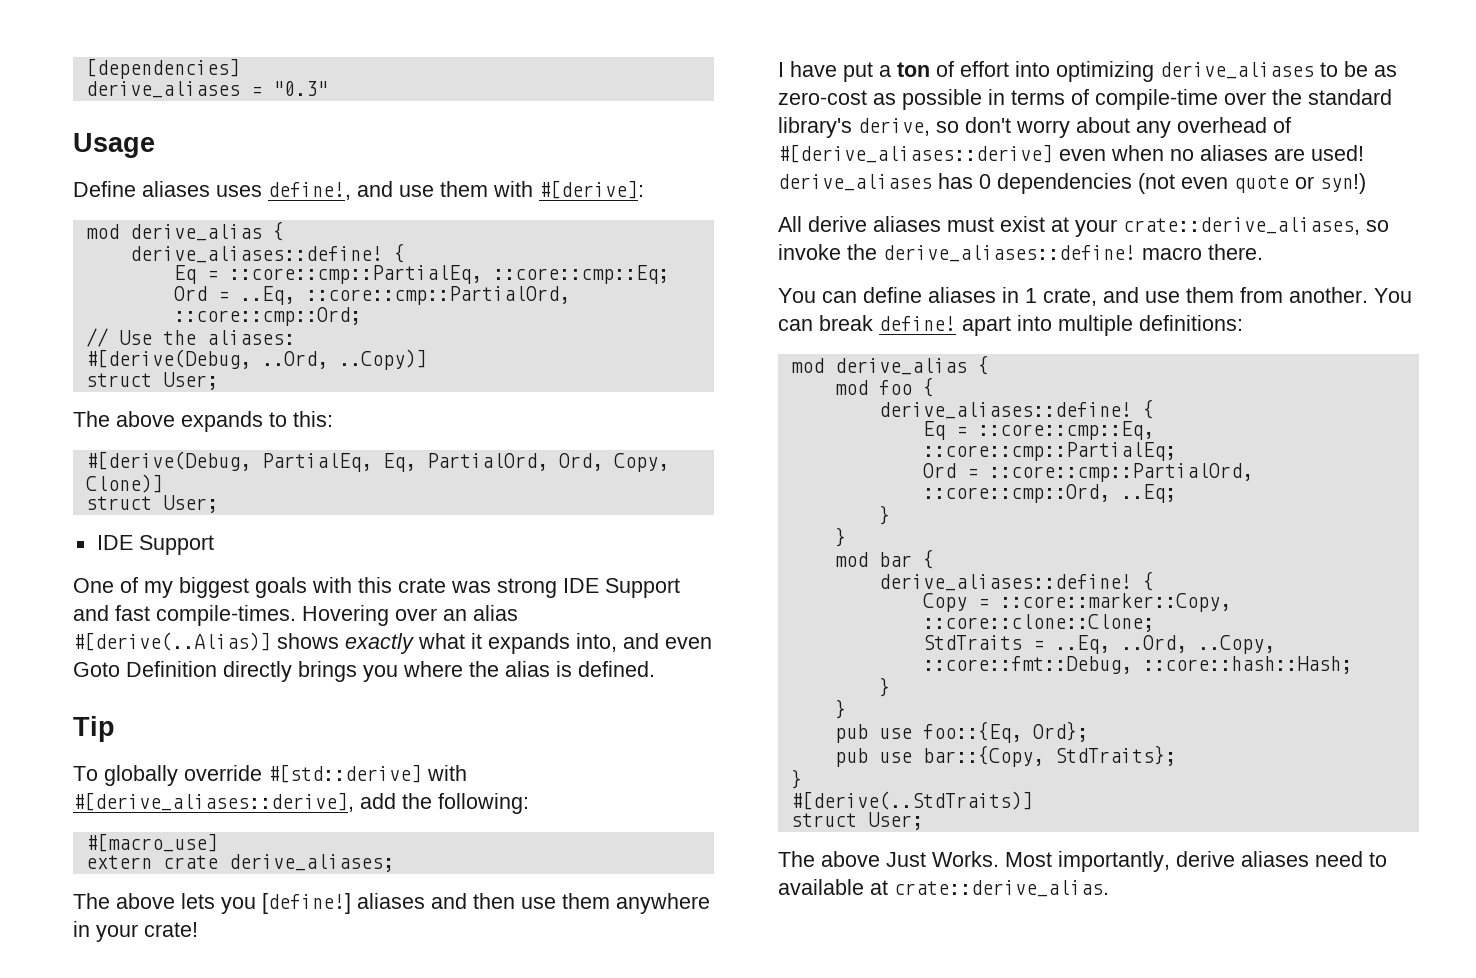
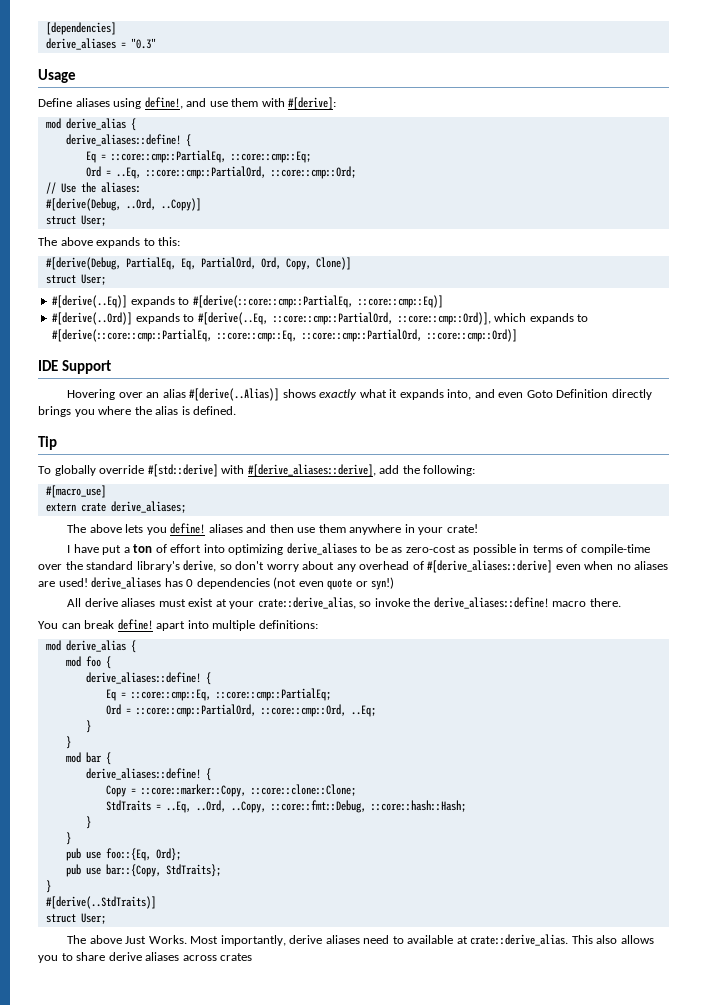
- Define aliases uses define!, and use them with #[derive]:
+ Define aliases using define!, and use them with #[derive]:
  #[derive(Debug, PartialEq, Eq, PartialOrd, Ord, Copy, Clone)]
  struct User;
+ #[derive(..Eq)] expands to #[derive(::core::cmp::PartialEq, ::core::cmp::Eq)]
+ #[derive(..Ord)] expands to #[derive(..Eq, ::core::cmp::PartialOrd, ::core::cmp::Ord)], which expands to #[derive(::core::cmp::PartialEq, ::core::cmp::Eq, ::core::cmp::PartialOrd, ::core::cmp::Ord)]
  IDE Support
- One of my biggest goals with this crate was strong IDE Support and fast compile-times. Hovering over an alias #[derive(..Alias)] shows exactly what it expands into, and even Goto Definition directly brings you where the alias is defined.
+ Hovering over an alias #[derive(..Alias)] shows exactly what it expands into, and even Goto Definition directly brings you where the alias is defined.
- The above lets you [define!] aliases and then use them anywhere in your crate!
+ The above lets you define! aliases and then use them anywhere in your crate!
- All derive aliases must exist at your crate::derive_aliases, so invoke the derive_aliases::define! macro there.
+ All derive aliases must exist at your crate::derive_alias, so invoke the derive_aliases::define! macro there.
- You can define aliases in 1 crate, and use them from another. You can break define! apart into multiple definitions:
+ You can break define! apart into multiple definitions:
+ This also allows you to share derive aliases across crates

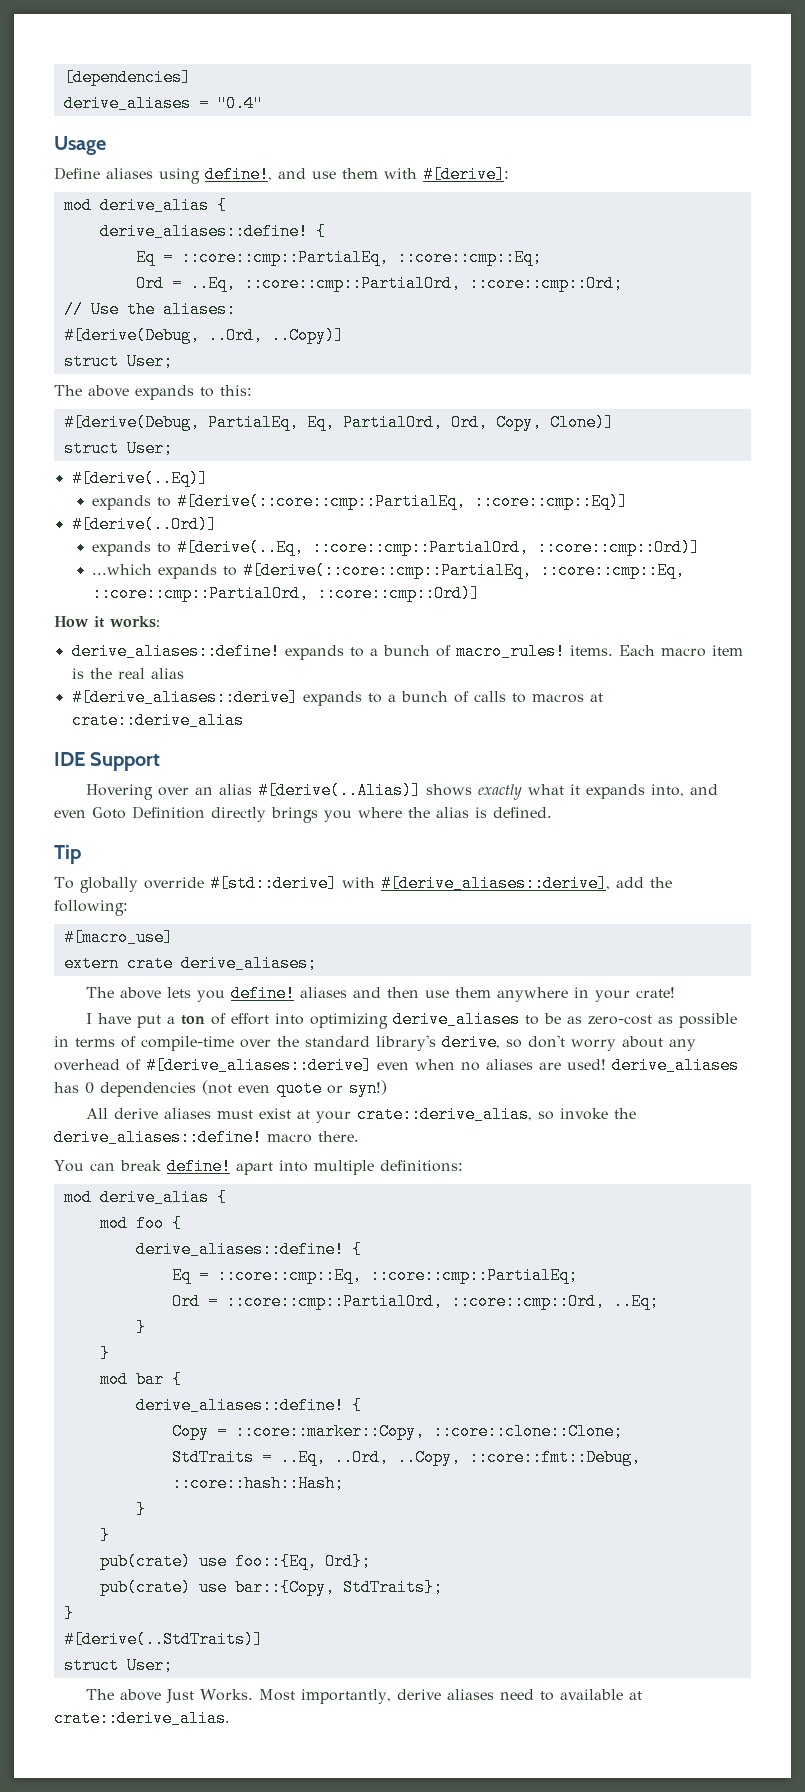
- derive_aliases = "0.3"
+ derive_aliases = "0.4"
- #[derive(..Eq)] expands to #[derive(::core::cmp::PartialEq, ::core::cmp::Eq)]
+ #[derive(..Eq)]
+ expands to #[derive(::core::cmp::PartialEq, ::core::cmp::Eq)]
- #[derive(..Ord)] expands to #[derive(..Eq, ::core::cmp::PartialOrd, ::core::cmp::Ord)], which expands to #[derive(::core::cmp::PartialEq, ::core::cmp::Eq, ::core::cmp::PartialOrd, ::core::cmp::Ord)]
+ #[derive(..Ord)]
+ expands to #[derive(..Eq, ::core::cmp::PartialOrd, ::core::cmp::Ord)]
+ ...which expands to #[derive(::core::cmp::PartialEq, ::core::cmp::Eq, ::core::cmp::PartialOrd, ::core::cmp::Ord)]
+ How it works:
+ derive_aliases::define! expands to a bunch of macro_rules! items. Each macro item is the real alias
+ #[derive_aliases::derive] expands to a bunch of calls to macros at crate::derive_alias
- pub use foo::{Eq, Ord};
+ pub(crate) use foo::{Eq, Ord};
- pub use bar::{Copy, StdTraits};
+ pub(crate) use bar::{Copy, StdTraits};
- This also allows you to share derive aliases across crates

